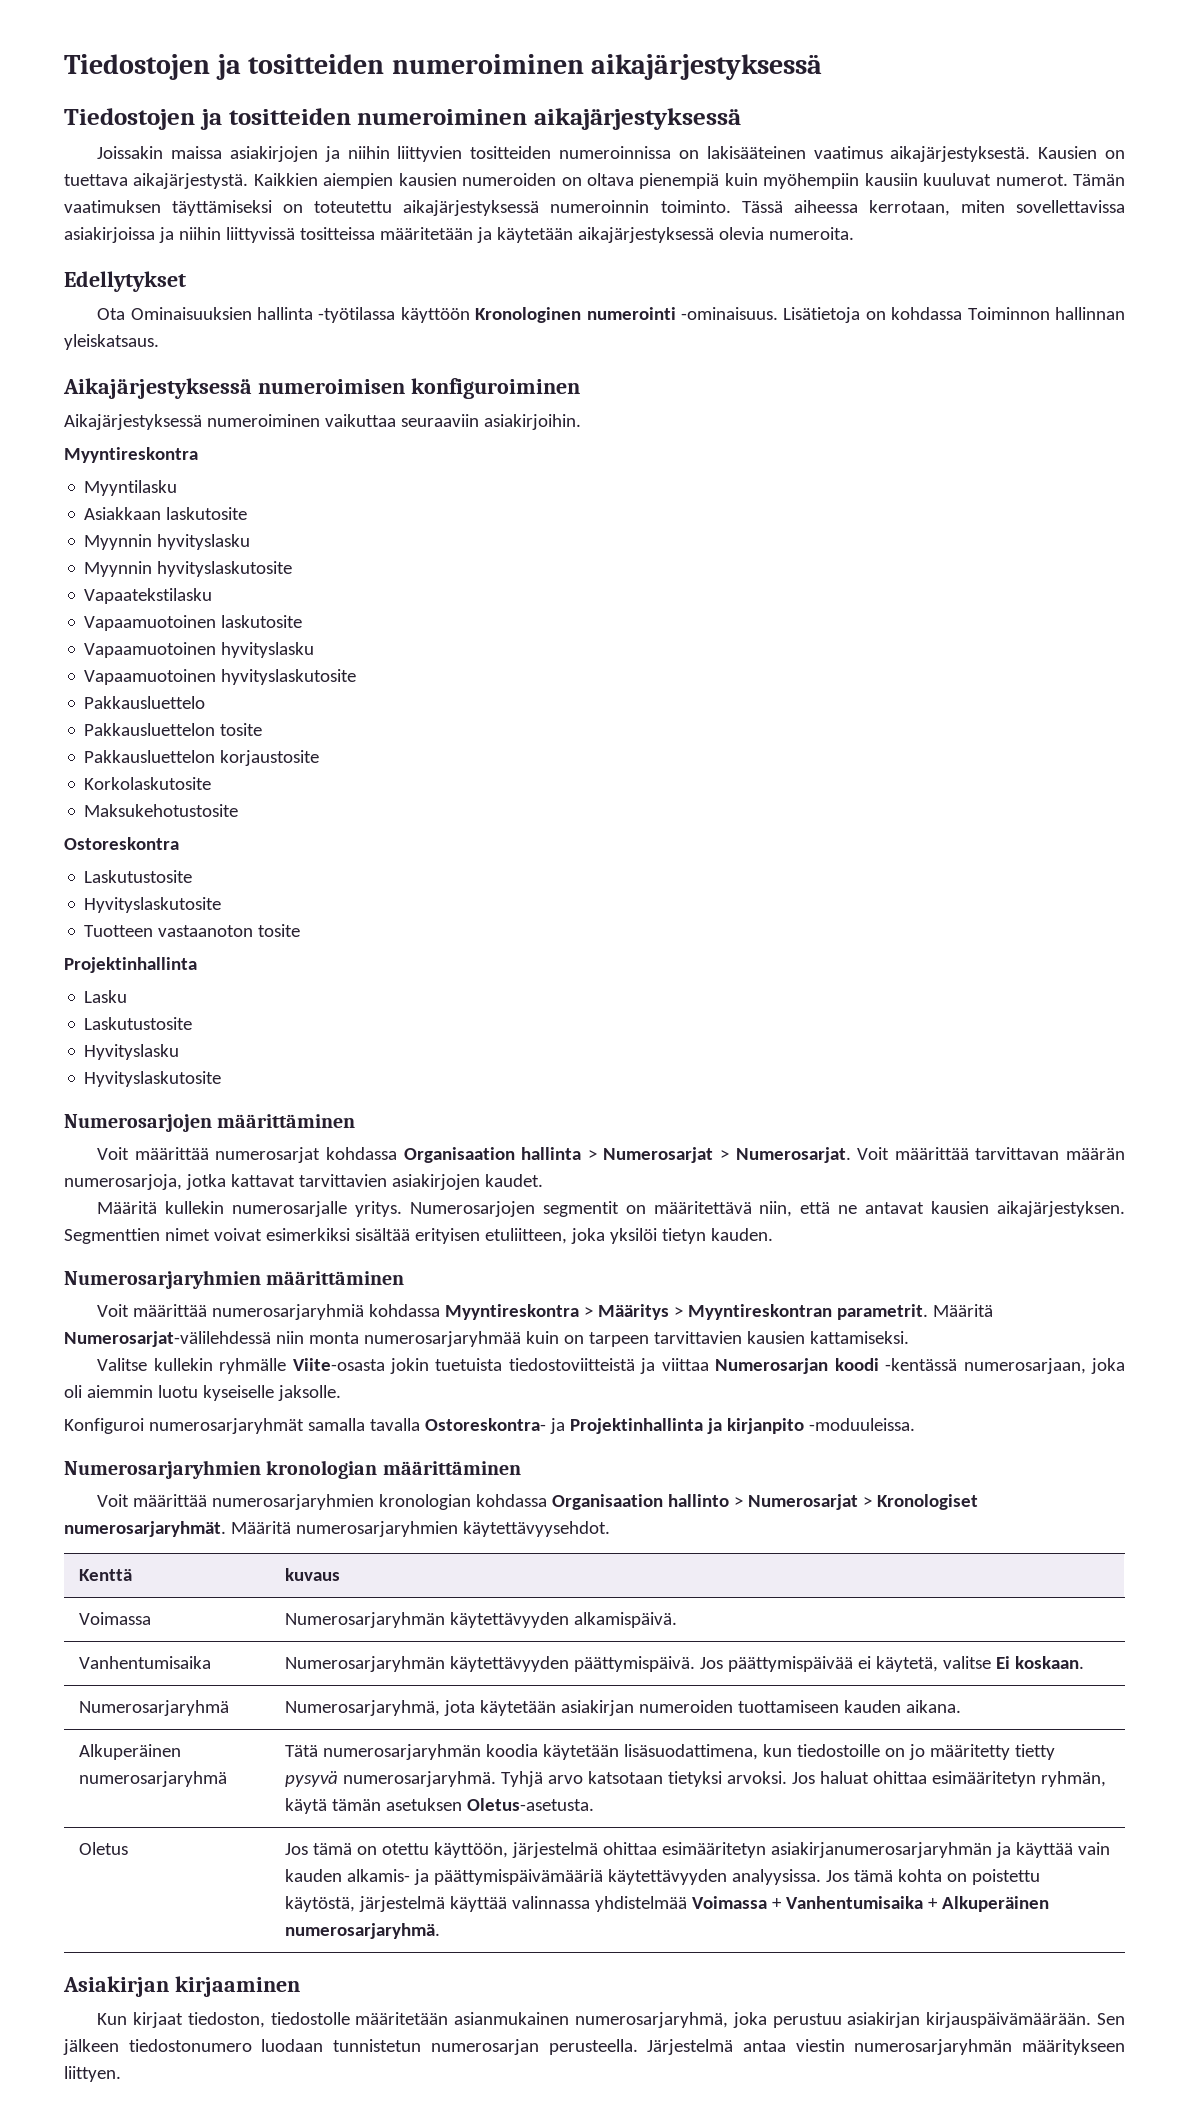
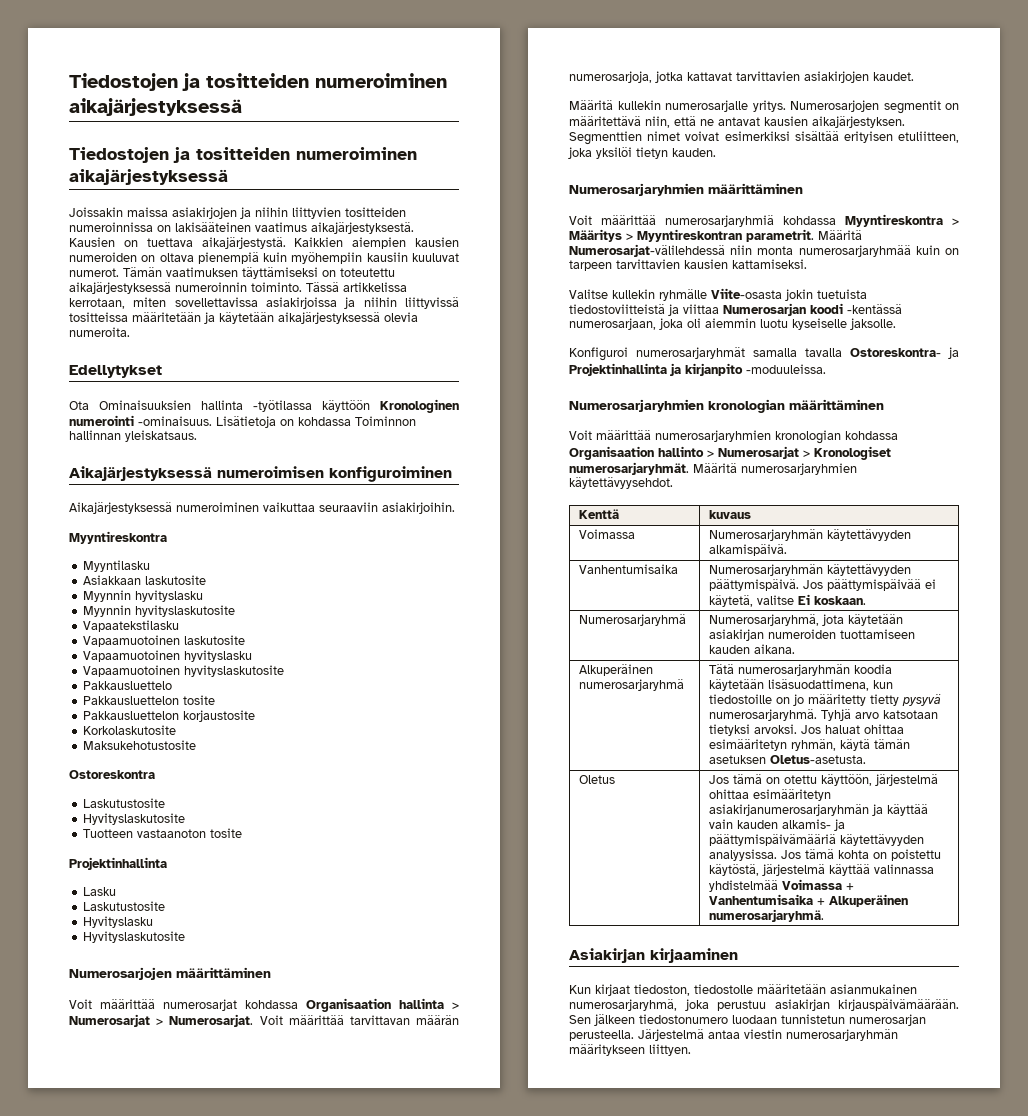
- Tässä aiheessa kerrotaan, miten sovellettavissa asiakirjoissa ja niihin liittyvissä tositteissa määritetään ja käytetään aikajärjestyksessä olevia numeroita.
+ Tässä artikkelissa kerrotaan, miten sovellettavissa asiakirjoissa ja niihin liittyvissä tositteissa määritetään ja käytetään aikajärjestyksessä olevia numeroita.

